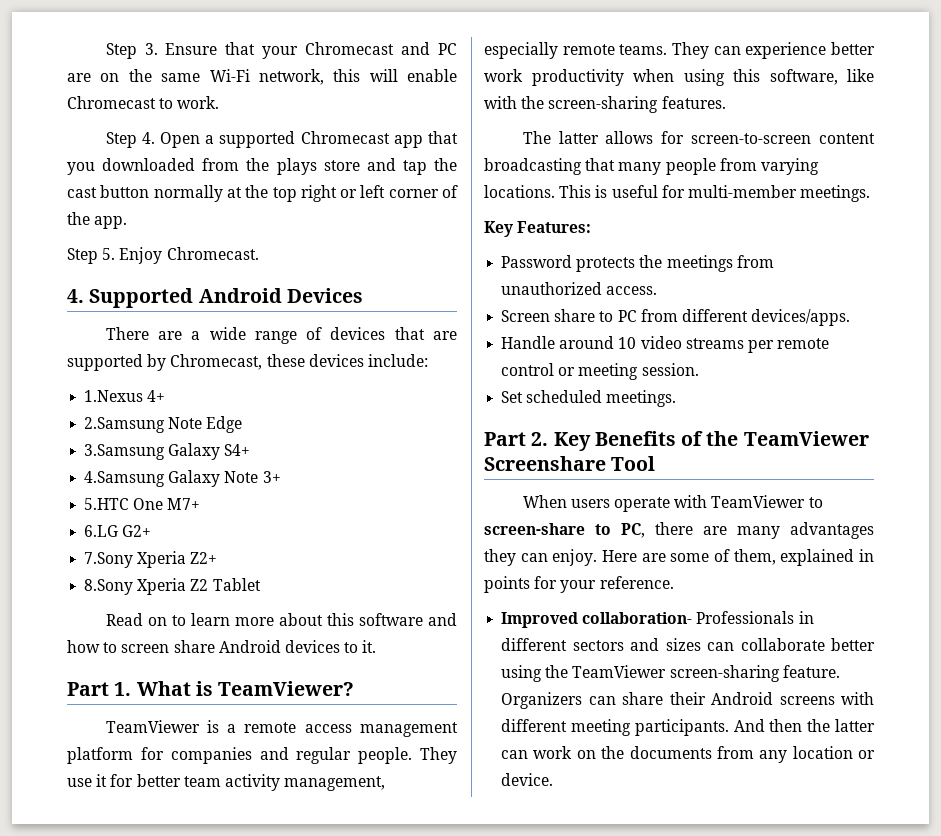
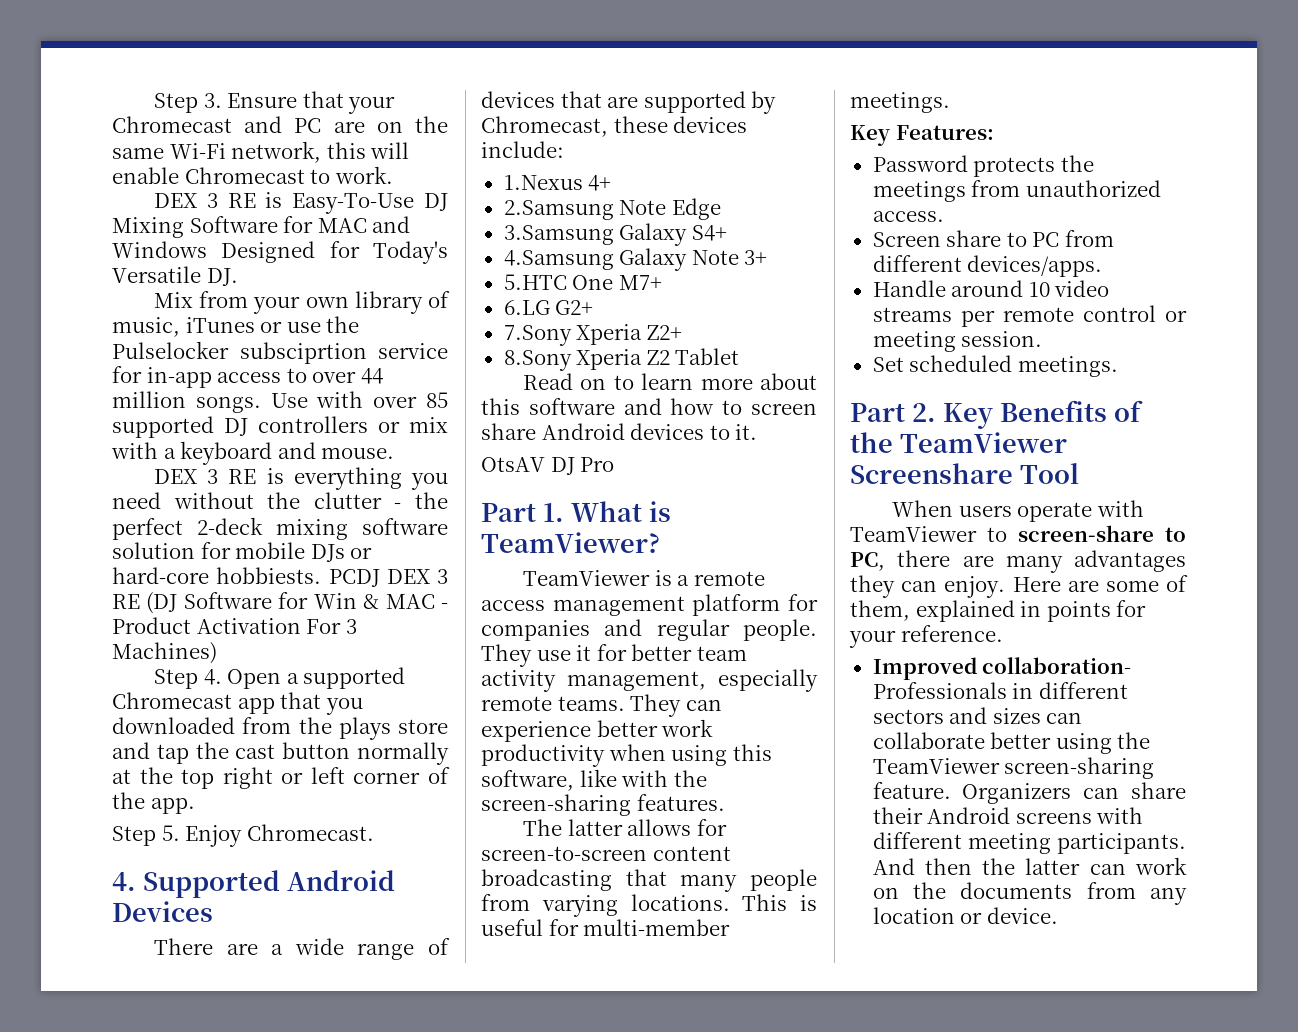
+ DEX 3 RE is Easy-To-Use DJ Mixing Software for MAC and Windows Designed for Today's Versatile DJ.
+ Mix from your own library of music, iTunes or use the Pulselocker subsciprtion service for in-app access to over 44 million songs. Use with over 85 supported DJ controllers or mix with a keyboard and mouse.
+ DEX 3 RE is everything you need without the clutter - the perfect 2-deck mixing software solution for mobile DJs or hard-core hobbiests. PCDJ DEX 3 RE (DJ Software for Win & MAC - Product Activation For 3 Machines)
+ OtsAV DJ Pro

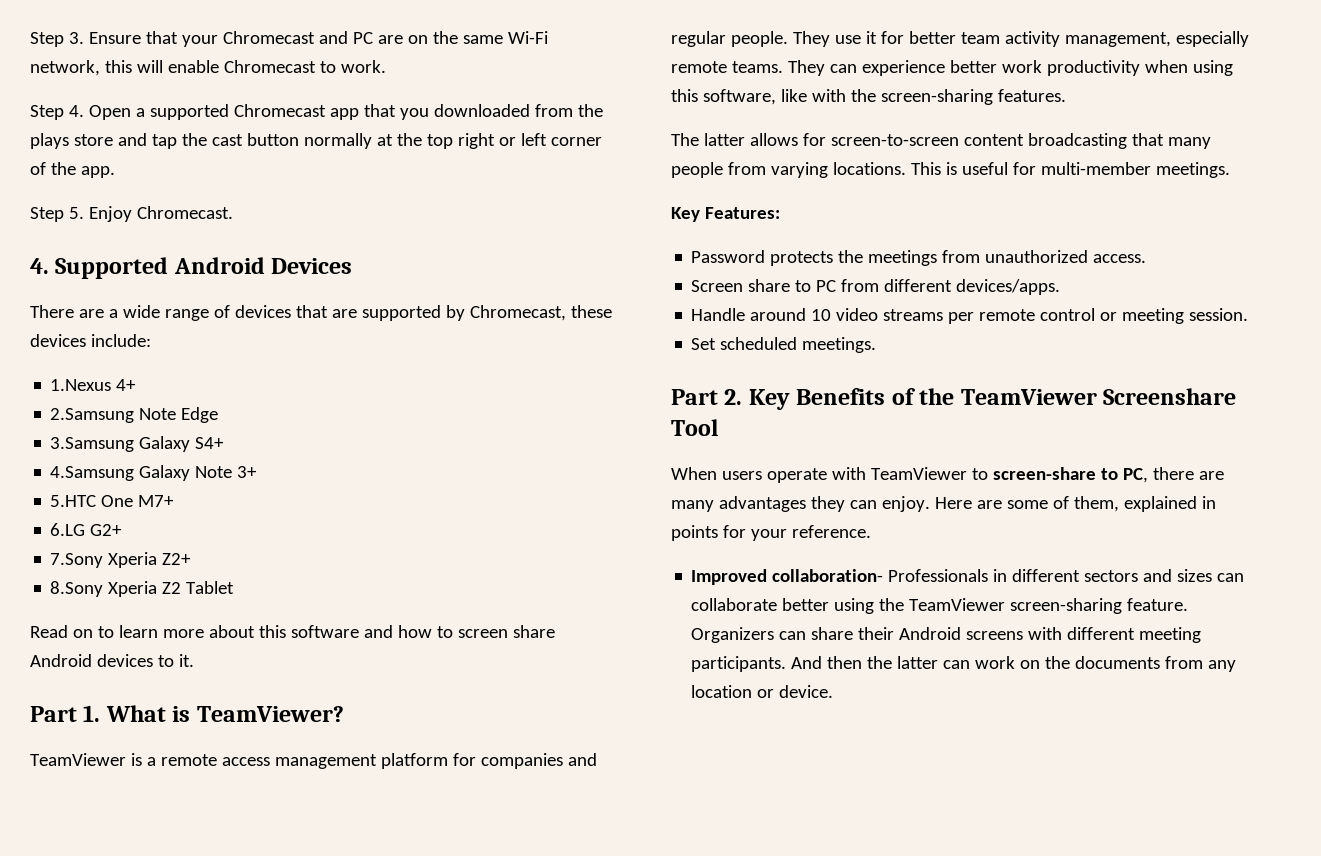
- DEX 3 RE is Easy-To-Use DJ Mixing Software for MAC and Windows Designed for Today's Versatile DJ.
- Mix from your own library of music, iTunes or use the Pulselocker subsciprtion service for in-app access to over 44 million songs. Use with over 85 supported DJ controllers or mix with a keyboard and mouse.
- DEX 3 RE is everything you need without the clutter - the perfect 2-deck mixing software solution for mobile DJs or hard-core hobbiests. PCDJ DEX 3 RE (DJ Software for Win & MAC - Product Activation For 3 Machines)
- OtsAV DJ Pro

